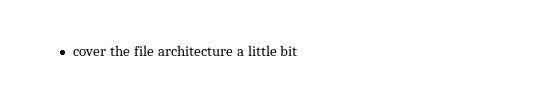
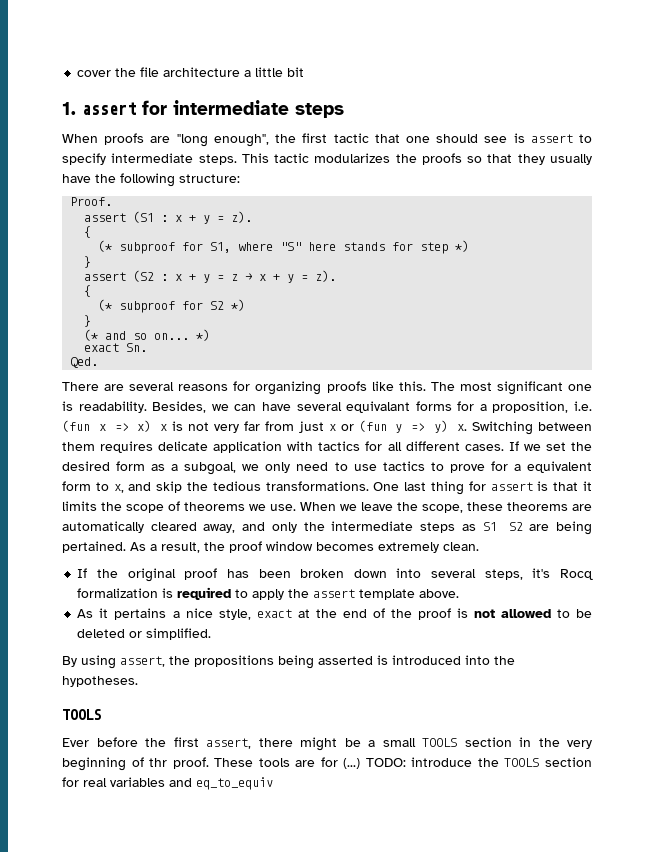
+ 1. assert for intermediate steps
+ When proofs are "long enough", the first tactic that one should see is assert to specify intermediate steps. This tactic modularizes the proofs so that they usually have the following structure:
+ Proof.
+ assert (S1 : x + y = z).
+ {
+ (* subproof for S1, where "S" here stands for step *)
+ }
+ assert (S2 : x + y = z → x + y = z).
+ {
+ (* subproof for S2 *)
+ }
+ (* and so on... *)
+ exact Sn.
+ Qed.
+ There are several reasons for organizing proofs like this. The most significant one is readability. Besides, we can have several equivalant forms for a proposition, i.e. (fun x => x) x is not very far from just x or (fun y => y) x. Switching between them requires delicate application with tactics for all different cases. If we set the desired form as a subgoal, we only need to use tactics to prove for a equivalent form to x, and skip the tedious transformations. One last thing for assert is that it limits the scope of theorems we use. When we leave the scope, these theorems are automatically cleared away, and only the intermediate steps as S1 S2 are being pertained. As a result, the proof window becomes extremely clean.
+ If the original proof has been broken down into several steps, it's Rocq formalization is required to apply the assert template above.
+ As it pertains a nice style, exact at the end of the proof is not allowed to be deleted or simplified.
+ By using assert, the propositions being asserted is introduced into the hypotheses.
+ TOOLS
+ Ever before the first assert, there might be a small TOOLS section in the very beginning of thr proof. These tools are for (...) TODO: introduce the TOOLS section for real variables and eq_to_equiv

